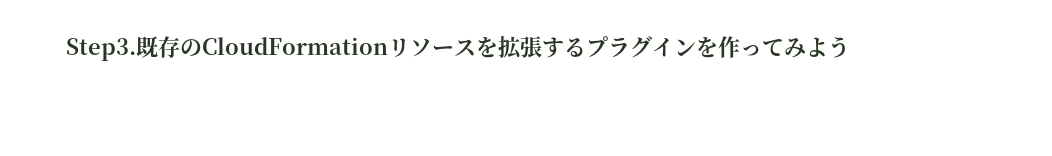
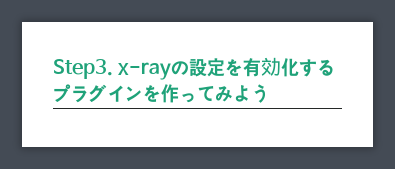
- Step3.既存のCloudFormationリソースを拡張するプラグインを作ってみよう
+ Step3. x-rayの設定を有効化するプラグインを作ってみよう

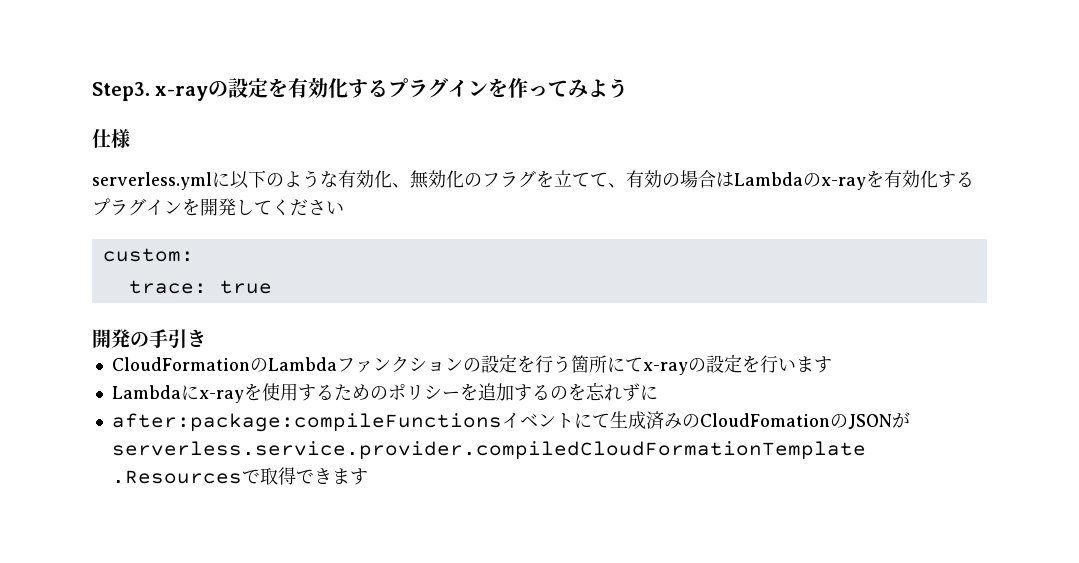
+ 仕様
+ serverless.ymlに以下のような有効化、無効化のフラグを立てて、有効の場合はLambdaのx-rayを有効化するプラグインを開発してください
+ custom:
+ trace: true
+ 開発の手引き
+ CloudFormationのLambdaファンクションの設定を行う箇所にてx-rayの設定を行います
+ Lambdaにx-rayを使用するためのポリシーを追加するのを忘れずに
+ after:package:compileFunctionsイベントにて生成済みのCloudFomationのJSONがserverless.service.provider.compiledCloudFormationTemplate .Resourcesで取得できます

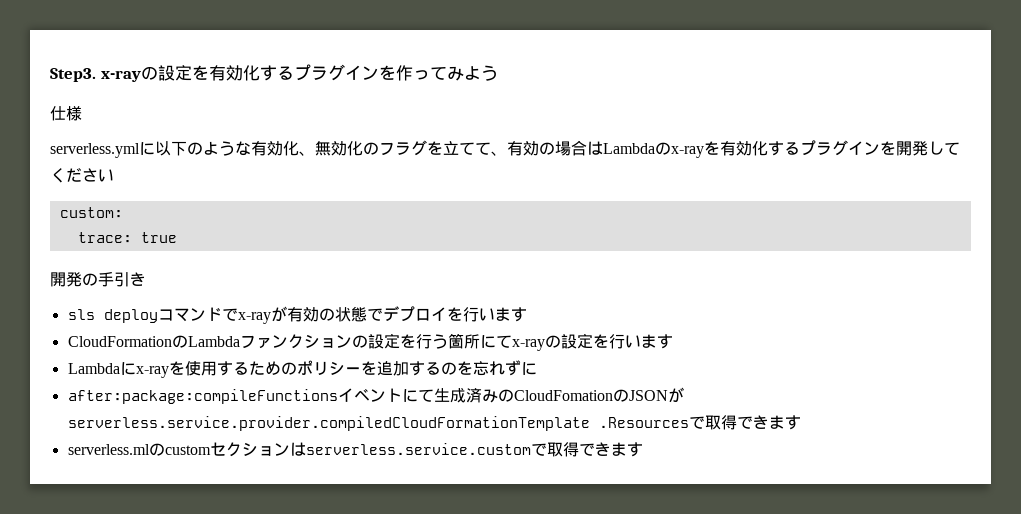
+ sls deployコマンドでx-rayが有効の状態でデプロイを行います
+ serverless.mlのcustomセクションはserverless.service.customで取得できます

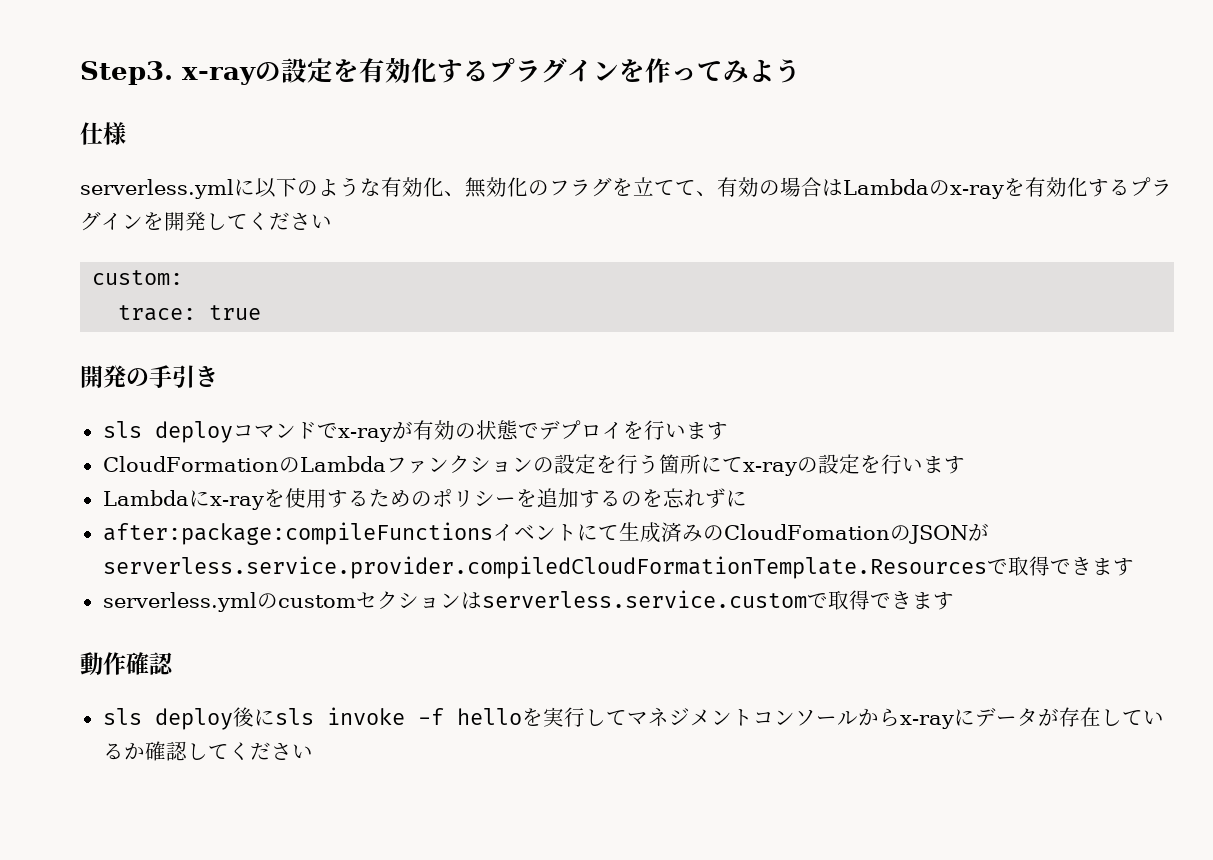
- after:package:compileFunctionsイベントにて生成済みのCloudFomationのJSONがserverless.service.provider.compiledCloudFormationTemplate .Resourcesで取得できます
- serverless.mlのcustomセクションはserverless.service.customで取得できます
+ after:package:compileFunctionsイベントにて生成済みのCloudFomationのJSONがserverless.service.provider.compiledCloudFormationTemplate.Resourcesで取得できます
+ serverless.ymlのcustomセクションはserverless.service.customで取得できます
+ 動作確認
+ sls deploy後にsls invoke -f helloを実行してマネジメントコンソールからx-rayにデータが存在しているか確認してください

